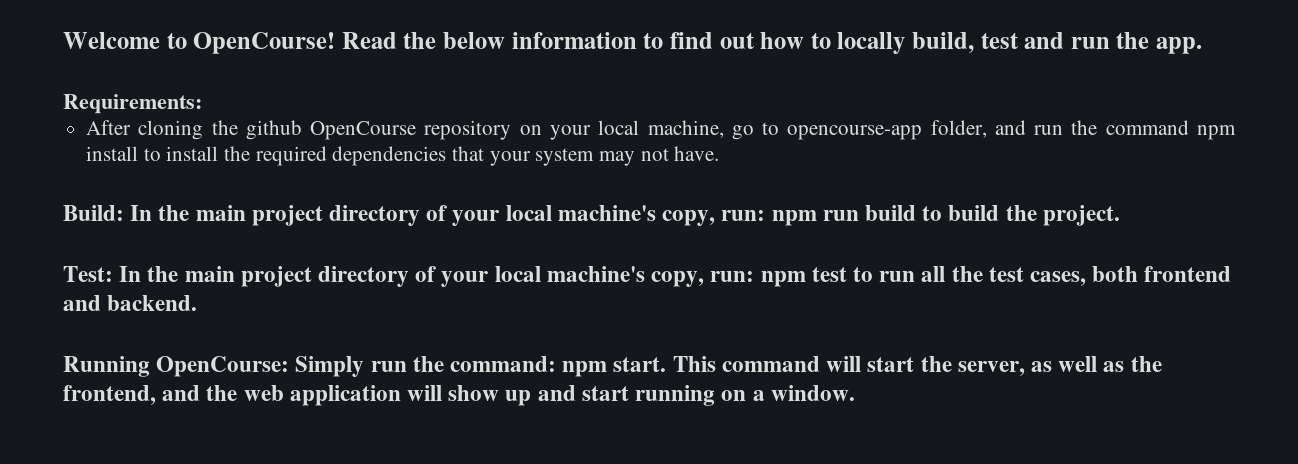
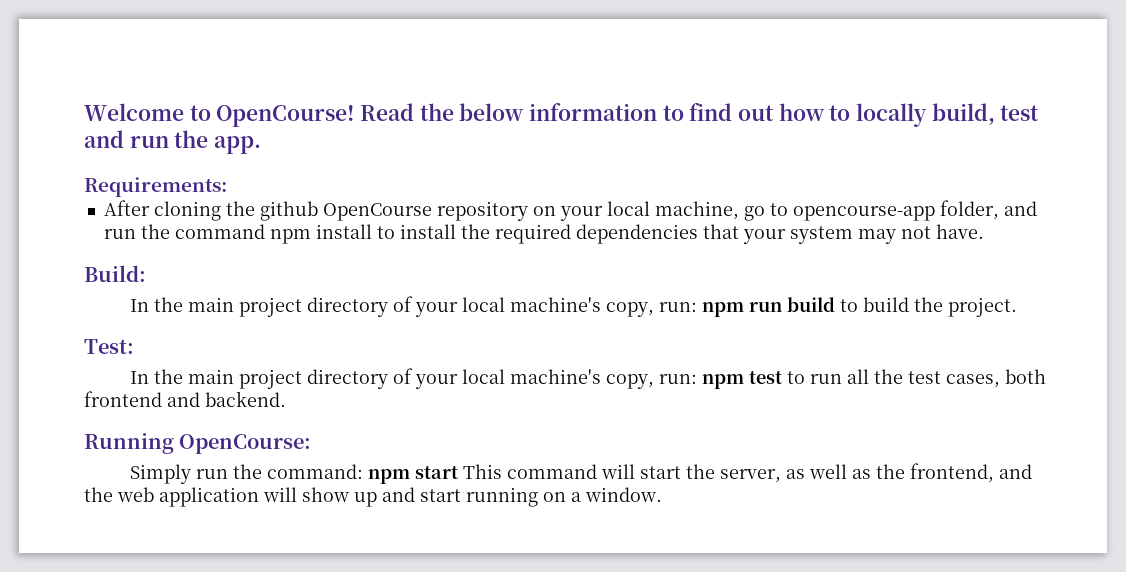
- Build: In the main project directory of your local machine's copy, run: npm run build to build the project.
+ Build:
+ In the main project directory of your local machine's copy, run: npm run build to build the project.
- Test: In the main project directory of your local machine's copy, run: npm test to run all the test cases, both frontend and backend.
+ Test:
+ In the main project directory of your local machine's copy, run: npm test to run all the test cases, both frontend and backend.
- Running OpenCourse: Simply run the command: npm start. This command will start the server, as well as the frontend, and the web application will show up and start running on a window.
+ Running OpenCourse:
+ Simply run the command: npm start This command will start the server, as well as the frontend, and the web application will show up and start running on a window.

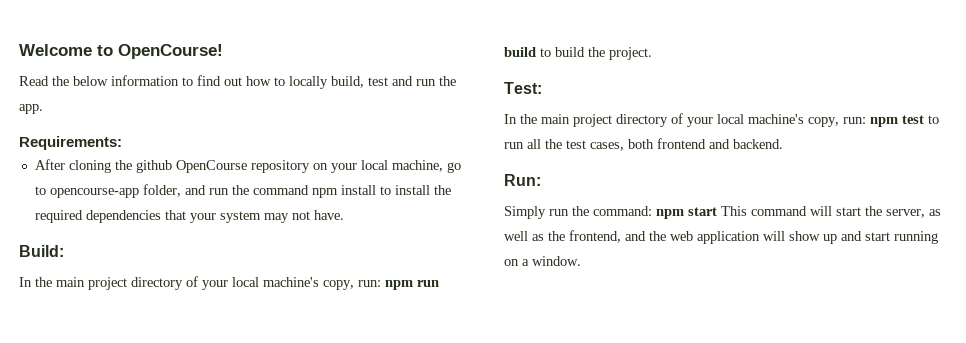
- Welcome to OpenCourse! Read the below information to find out how to locally build, test and run the app.
+ Welcome to OpenCourse!
+ Read the below information to find out how to locally build, test and run the app.
- Running OpenCourse:
+ Run:

